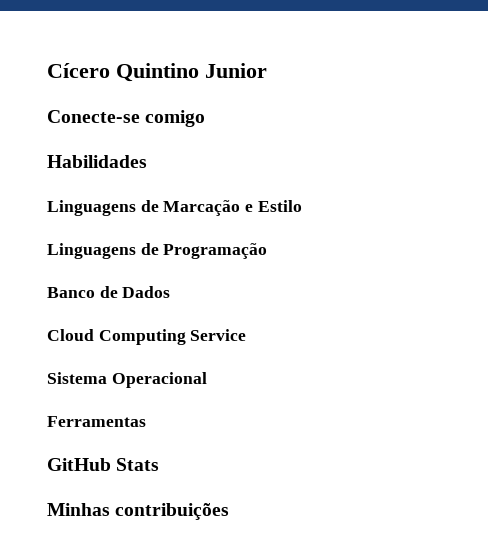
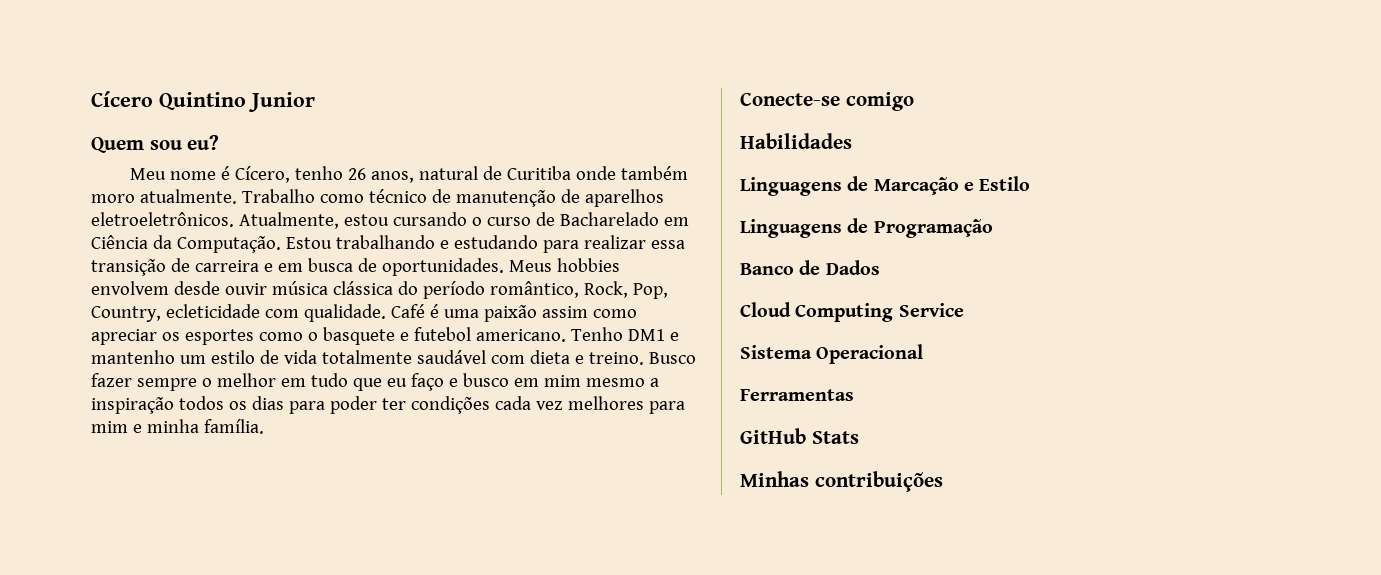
+ Quem sou eu?
+ Meu nome é Cícero, tenho 26 anos, natural de Curitiba onde também moro atualmente. Trabalho como técnico de manutenção de aparelhos eletroeletrônicos. Atualmente, estou cursando o curso de Bacharelado em Ciência da Computação. Estou trabalhando e estudando para realizar essa transição de carreira e em busca de oportunidades. Meus hobbies envolvem desde ouvir música clássica do período romântico, Rock, Pop, Country, ecleticidade com qualidade. Café é uma paixão assim como apreciar os esportes como o basquete e futebol americano. Tenho DM1 e mantenho um estilo de vida totalmente saudável com dieta e treino. Busco fazer sempre o melhor em tudo que eu faço e busco em mim mesmo a inspiração todos os dias para poder ter condições cada vez melhores para mim e minha família.

